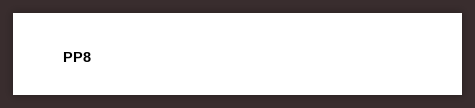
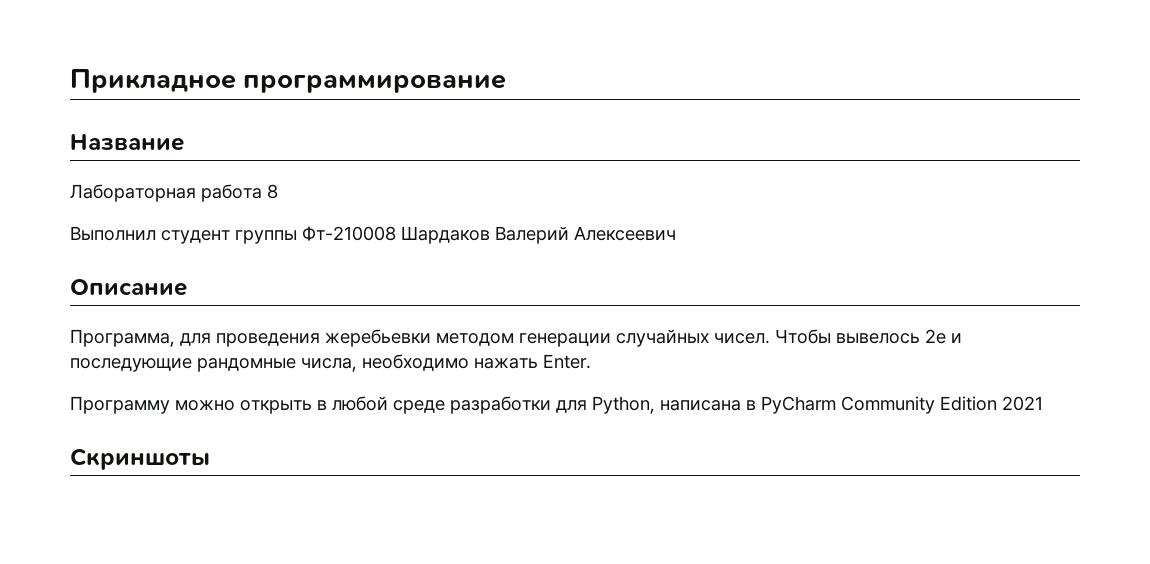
- PP8
+ Прикладное программирование
+ Название
+ Лабораторная работа 8
+ Выполнил студент группы Фт-210008 Шардаков Валерий Алексеевич
+ Описание
+ Программа, для проведения жеребьевки методом генерации случайных чисел. Чтобы вывелось 2е и последующие рандомные числа, необходимо нажать Enter.
+ Программу можно открыть в любой среде разработки для Python, написана в PyCharm Community Edition 2021
+ Скриншоты

